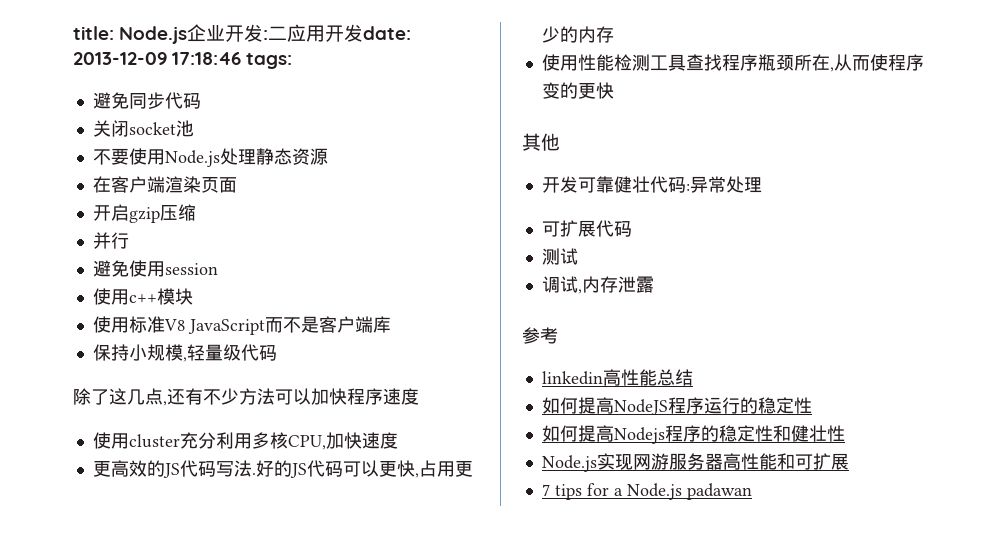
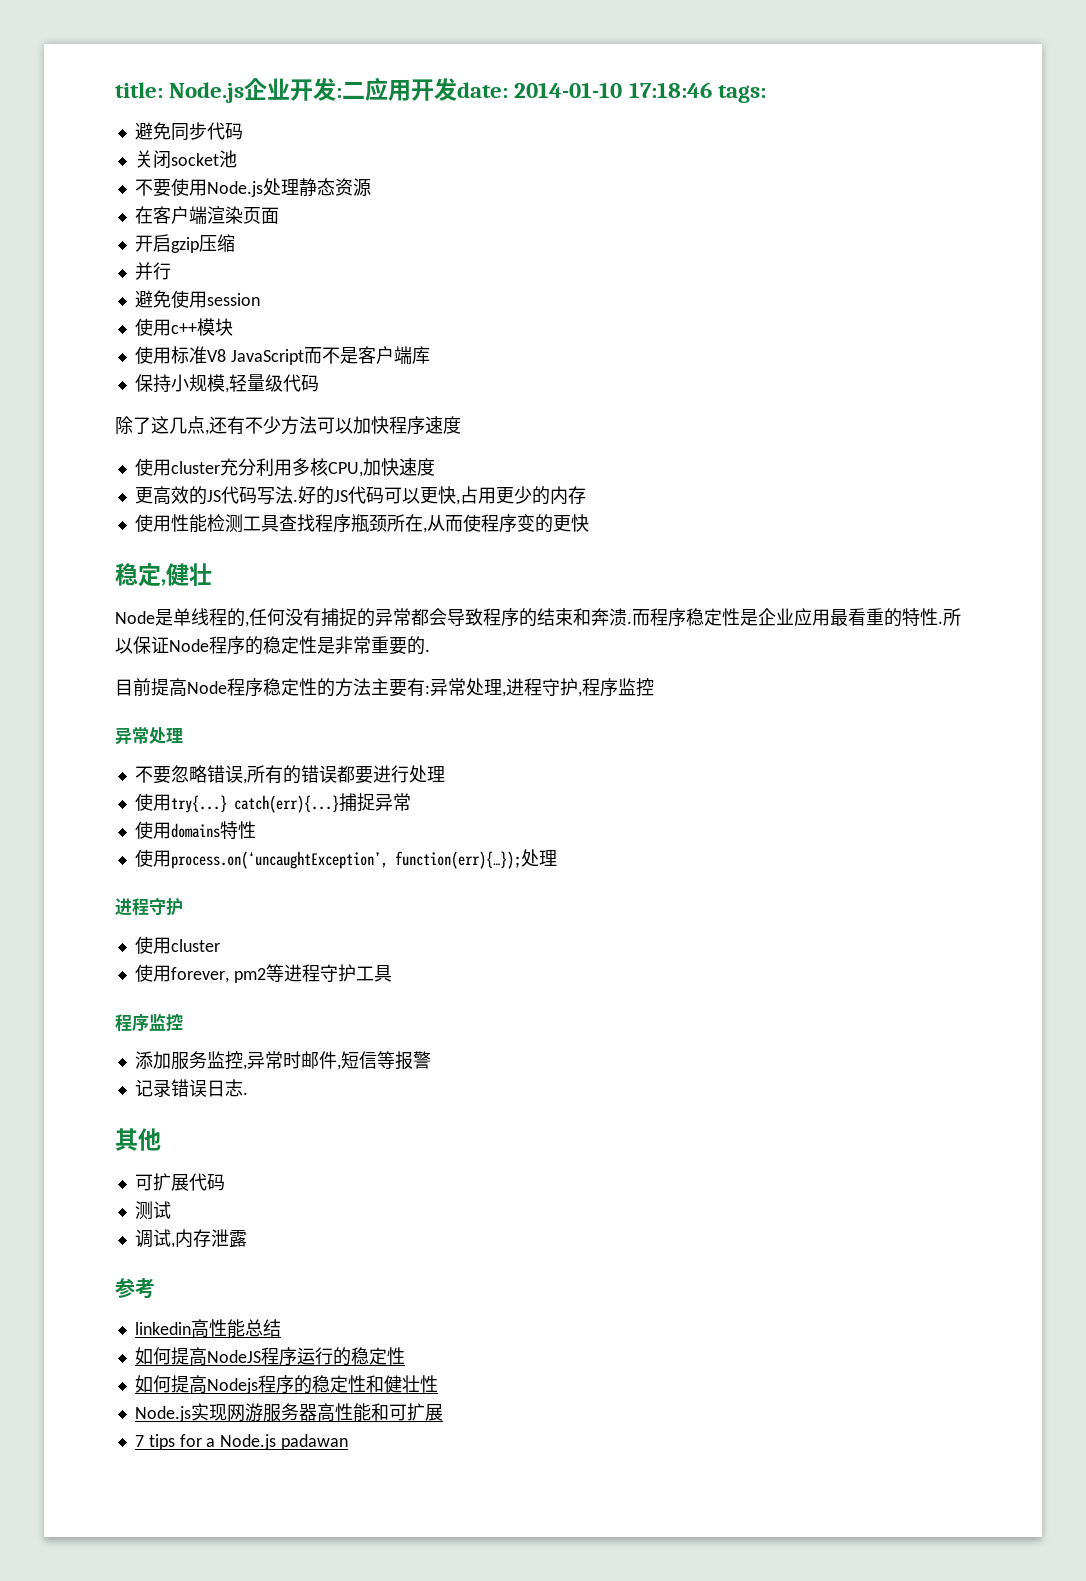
- title: Node.js企业开发:二应用开发date: 2013-12-09 17:18:46 tags:
+ title: Node.js企业开发:二应用开发date: 2014-01-10 17:18:46 tags:
+ 稳定,健壮
+ Node是单线程的,任何没有捕捉的异常都会导致程序的结束和奔溃.而程序稳定性是企业应用最看重的特性.所以保证Node程序的稳定性是非常重要的.
+ 目前提高Node程序稳定性的方法主要有:异常处理,进程守护,程序监控
+ 异常处理
+ 不要忽略错误,所有的错误都要进行处理
+ 使用try{...} catch(err){...}捕捉异常
+ 使用domains特性
+ 使用process.on(‘uncaughtException’, function(err){…});处理
+ 进程守护
+ 使用cluster
+ 使用forever, pm2等进程守护工具
+ 程序监控
+ 添加服务监控,异常时邮件,短信等报警
+ 记录错误日志.
  其他
- 开发可靠健壮代码:异常处理

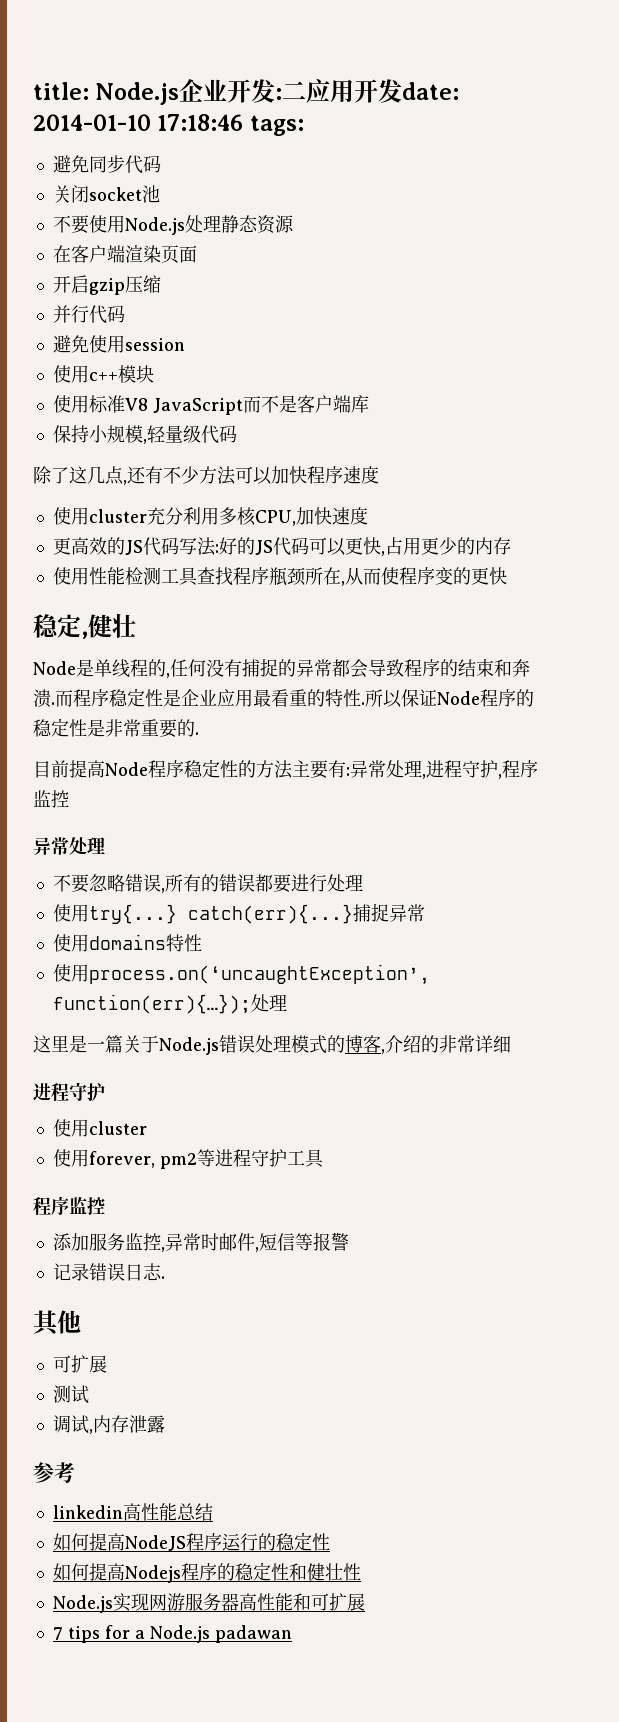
- 并行
+ 并行代码
- 更高效的JS代码写法.好的JS代码可以更快,占用更少的内存
+ 更高效的JS代码写法:好的JS代码可以更快,占用更少的内存
+ 这里是一篇关于Node.js错误处理模式的博客,介绍的非常详细
  其他
- 可扩展代码
+ 可扩展

